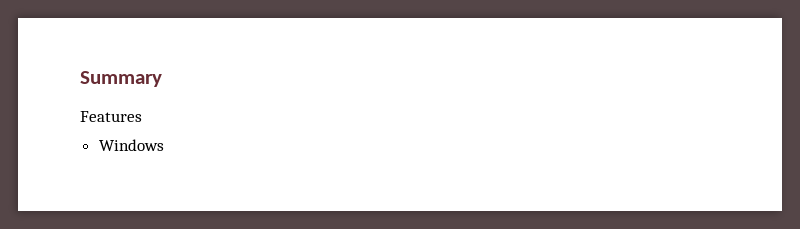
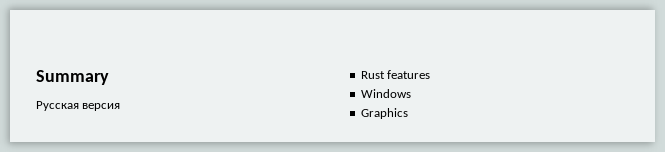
- Features
+ Русская версия
+ Rust features
+ Graphics

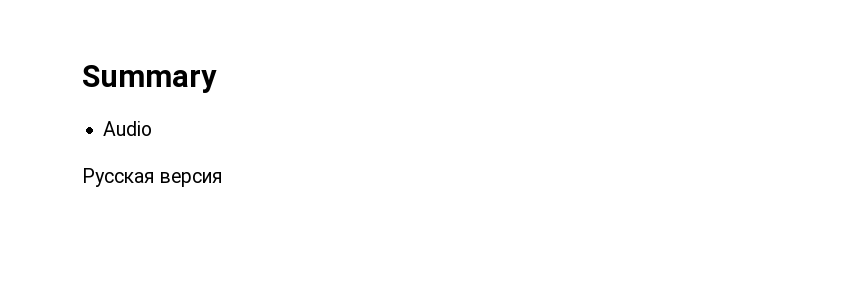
+ Audio
- Rust features
- Windows
- Graphics

